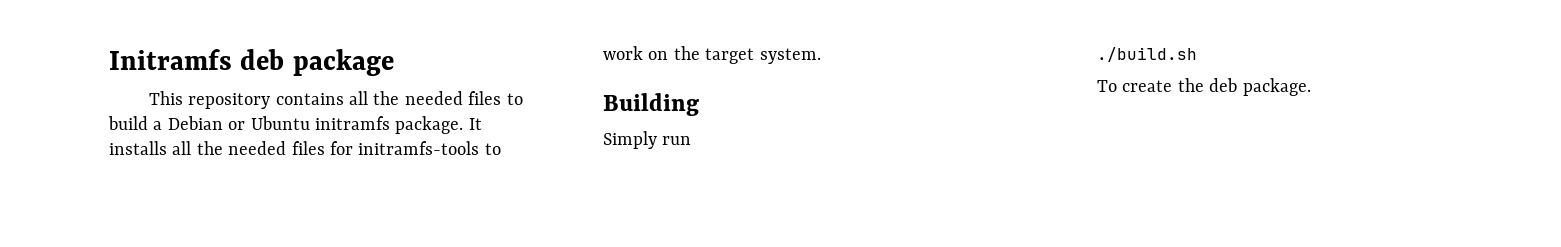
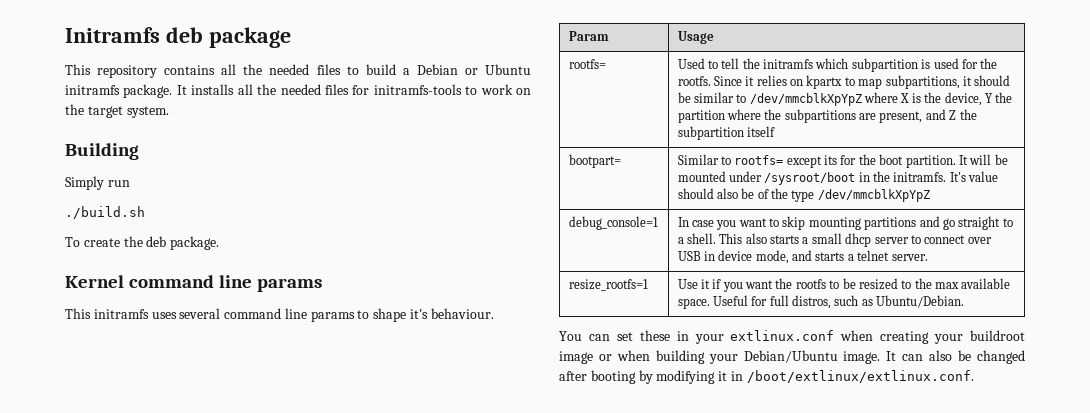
+ Kernel command line params
+ This initramfs uses several command line params to shape it's behaviour.
+ Param | Usage
+ rootfs= | Used to tell the initramfs which subpartition is used for the rootfs. Since it relies on kpartx to map subpartitions, it should be similar to /dev/mmcblkXpYpZ where X is the device, Y the partition where the subpartitions are present, and Z the subpartition itself
+ bootpart= | Similar to rootfs= except its for the boot partition. It will be mounted under /sysroot/boot in the initramfs. It's value should also be of the type /dev/mmcblkXpYpZ
+ debug_console=1 | In case you want to skip mounting partitions and go straight to a shell. This also starts a small dhcp server to connect over USB in device mode, and starts a telnet server.
+ resize_rootfs=1 | Use it if you want the rootfs to be resized to the max available space. Useful for full distros, such as Ubuntu/Debian.
+ You can set these in your extlinux.conf when creating your buildroot image or when building your Debian/Ubuntu image. It can also be changed after booting by modifying it in /boot/extlinux/extlinux.conf.

